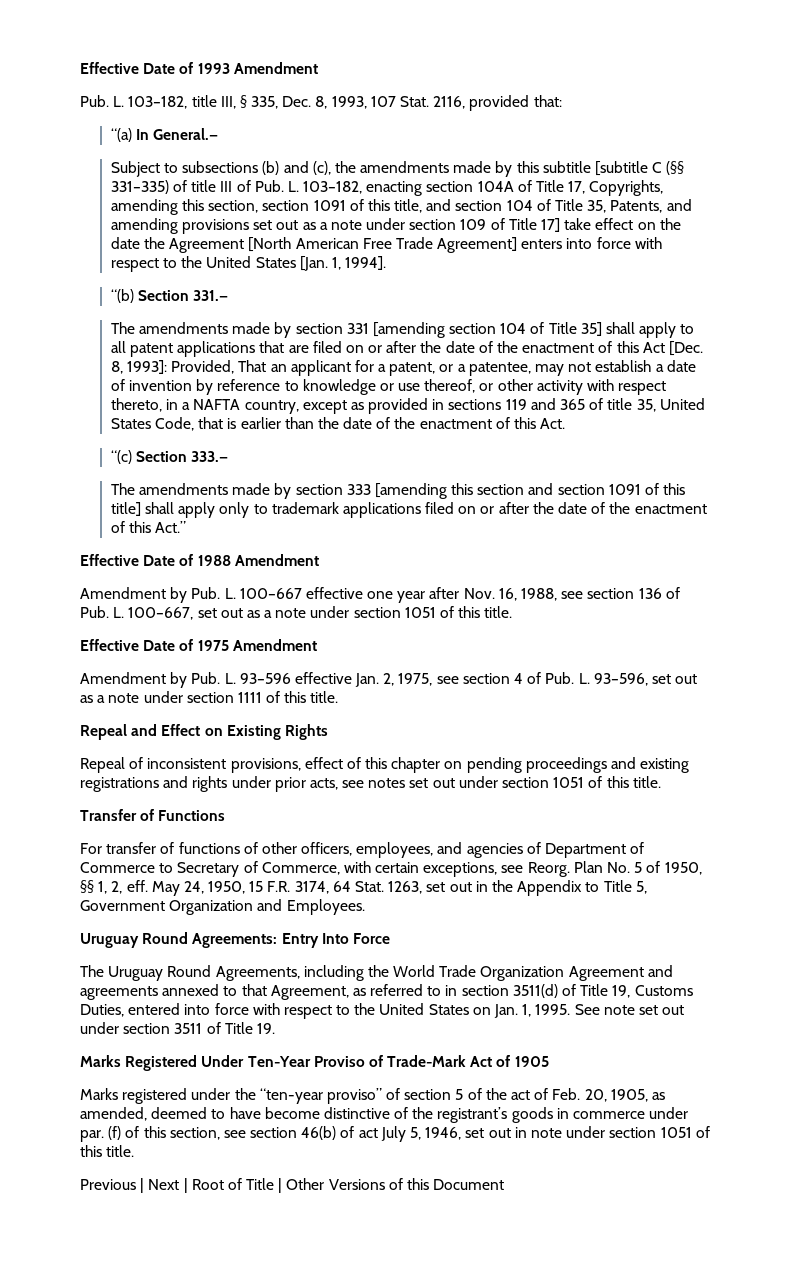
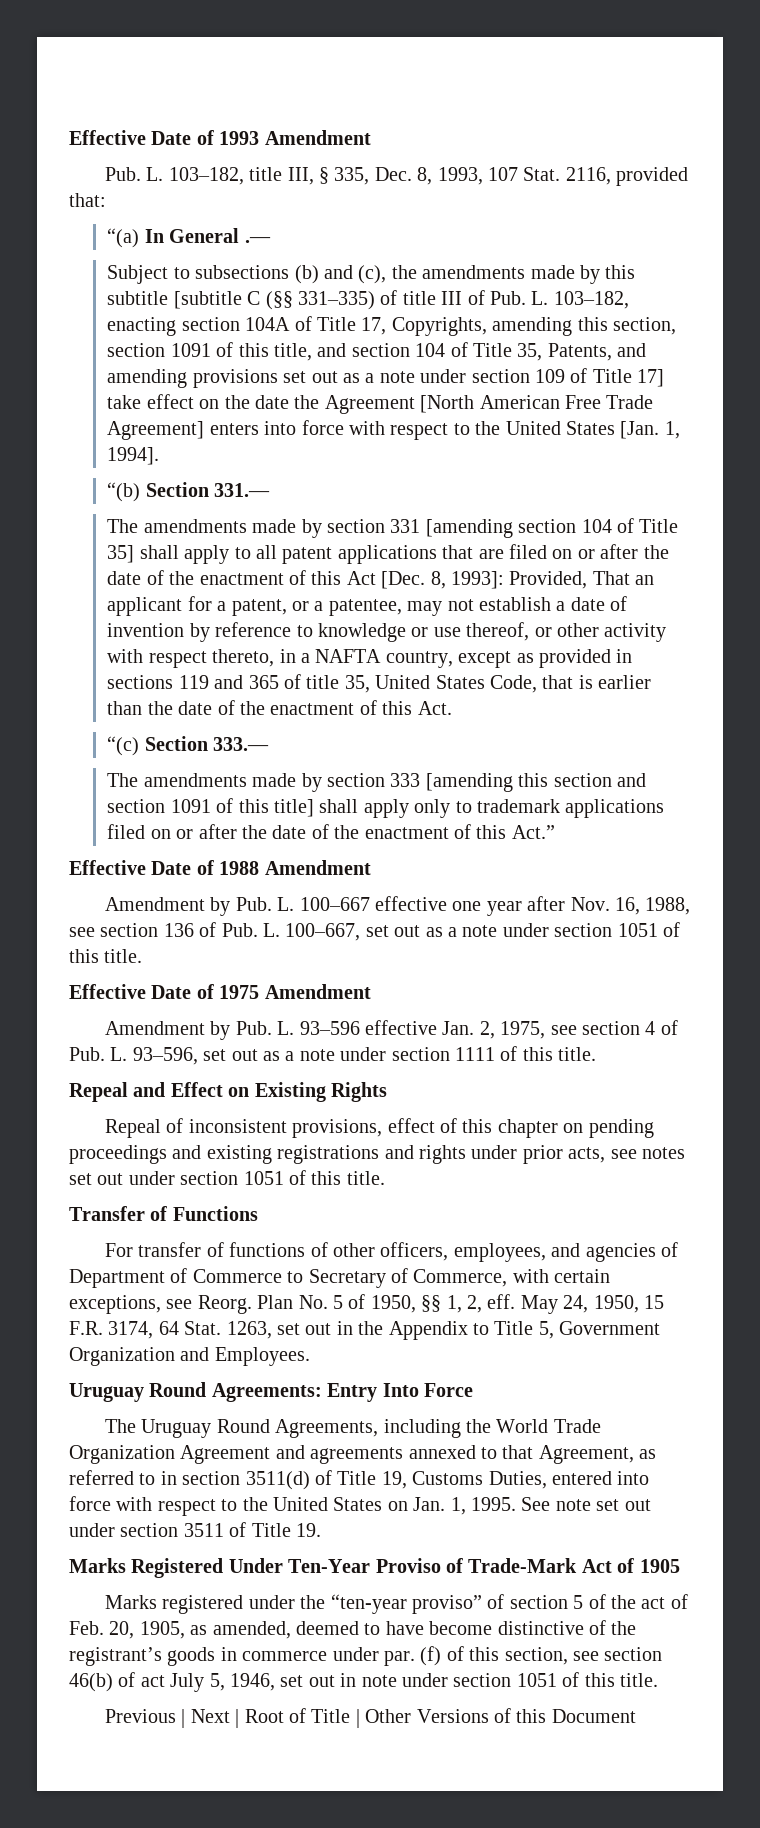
- “(a) In General.—
+ “(a) In General .—

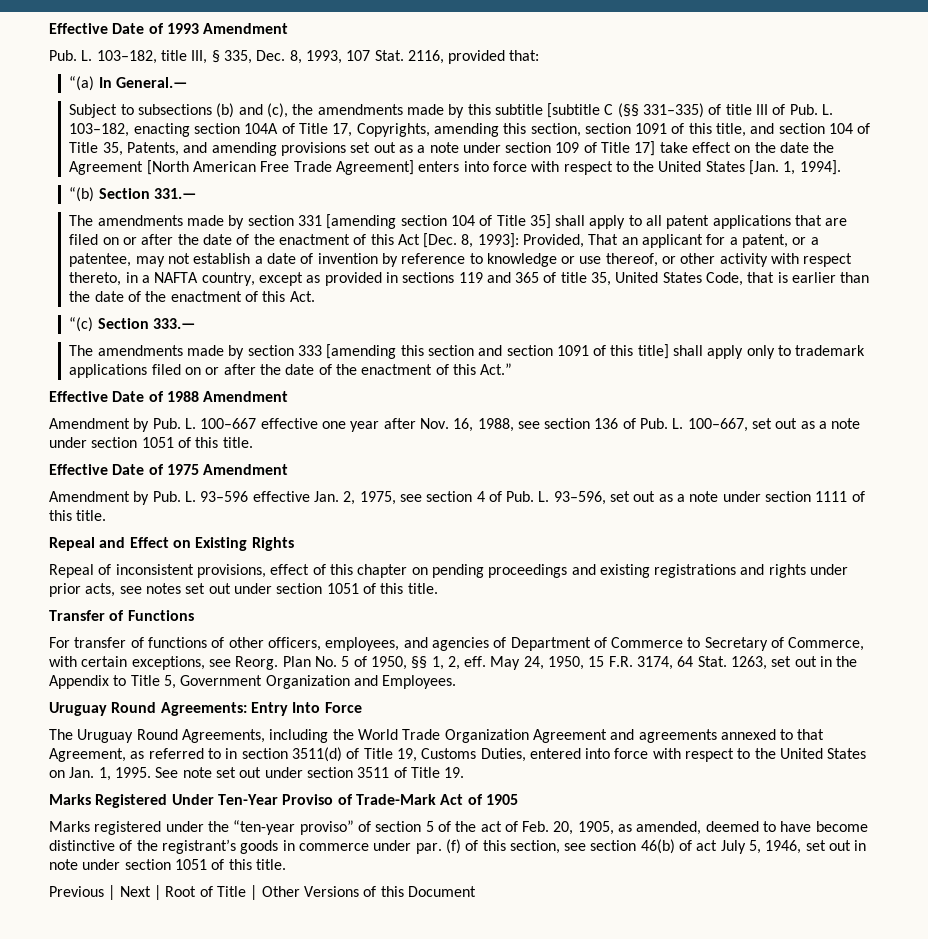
- “(a) In General .—
+ “(a) In General.—

